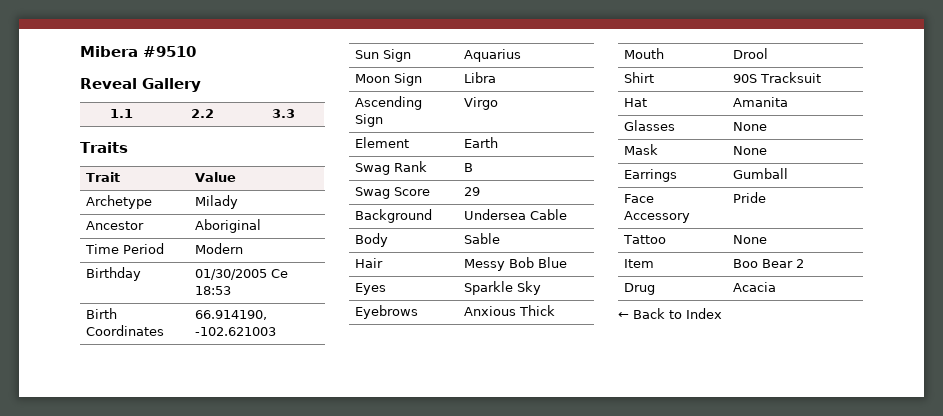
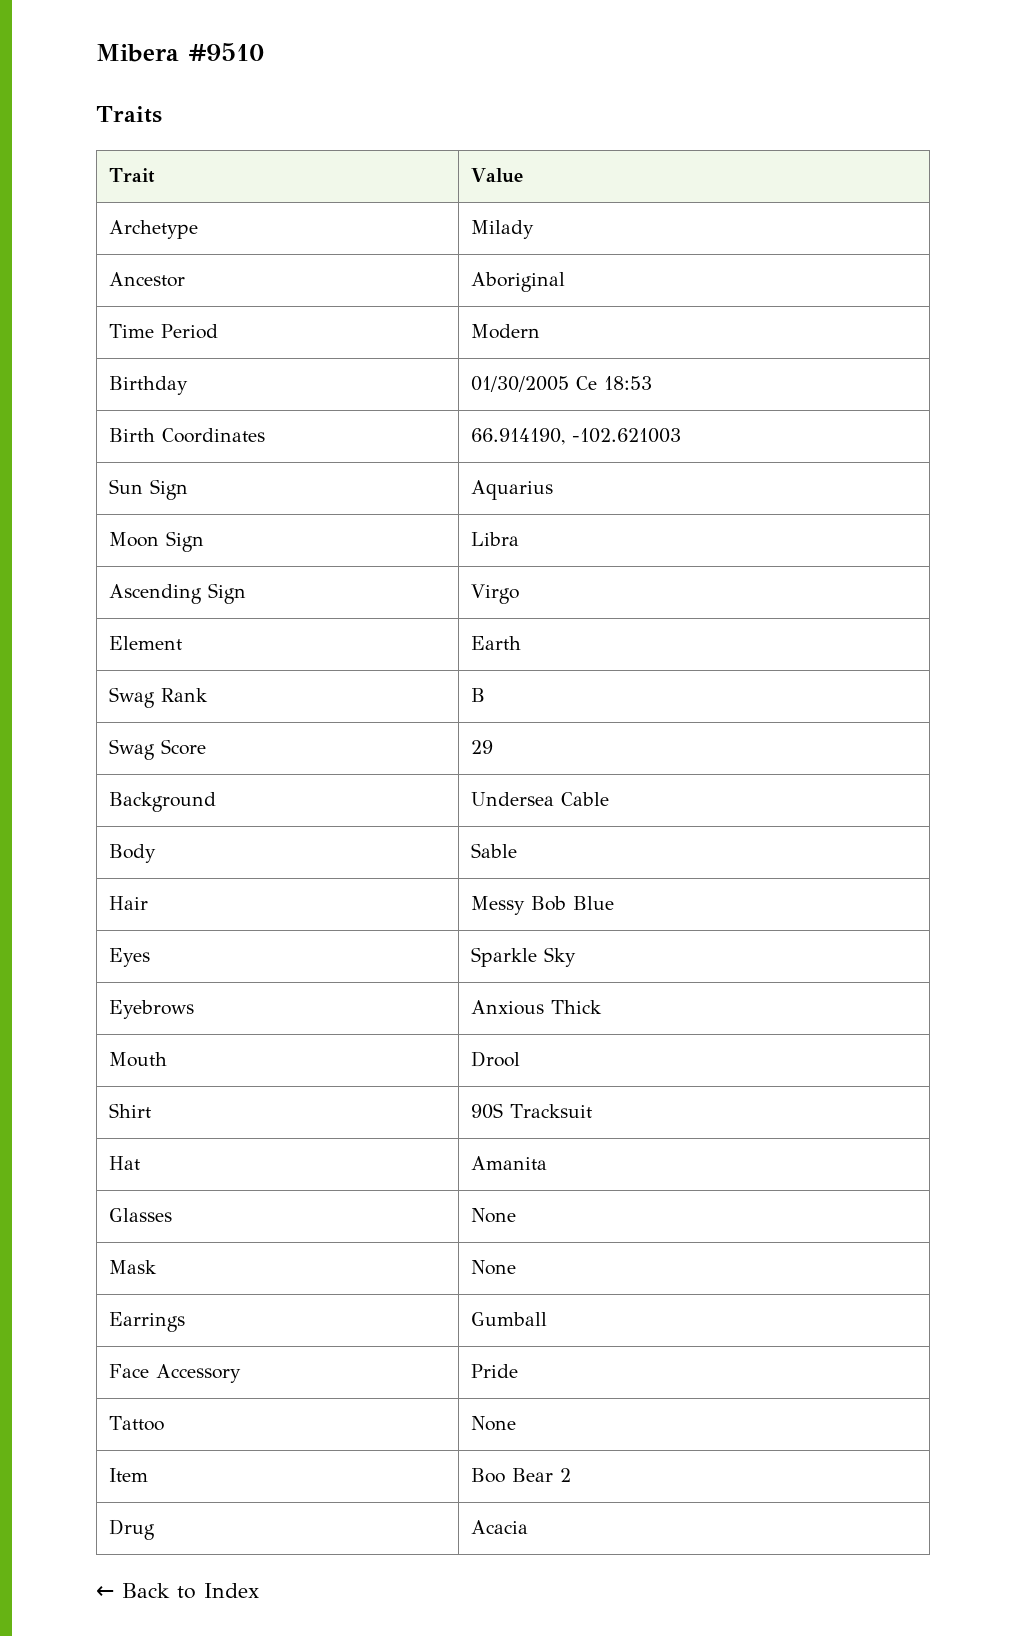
- Reveal Gallery
- 1.1 | 2.2 | 3.3

